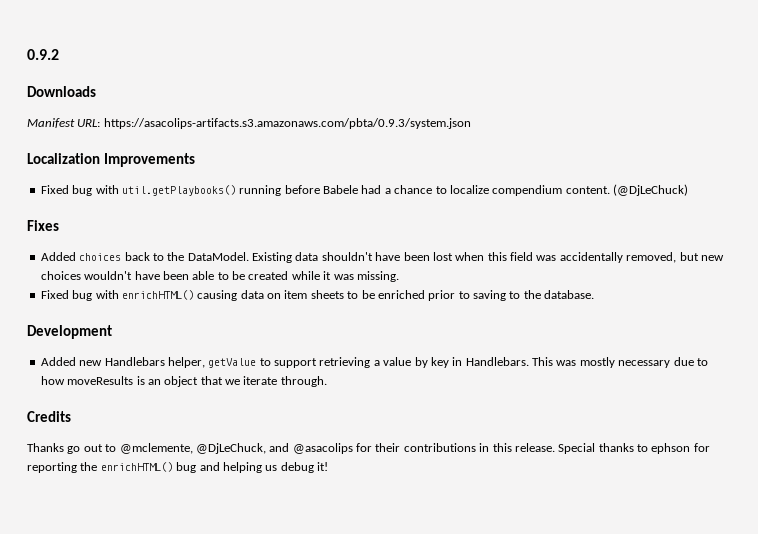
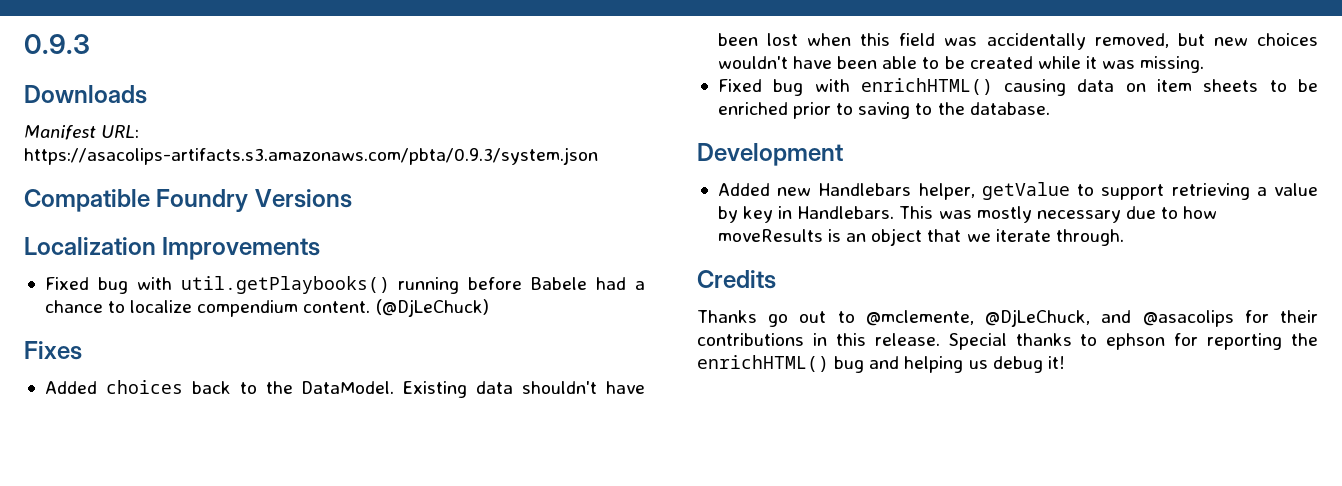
- 0.9.2
+ 0.9.3
+ Compatible Foundry Versions

